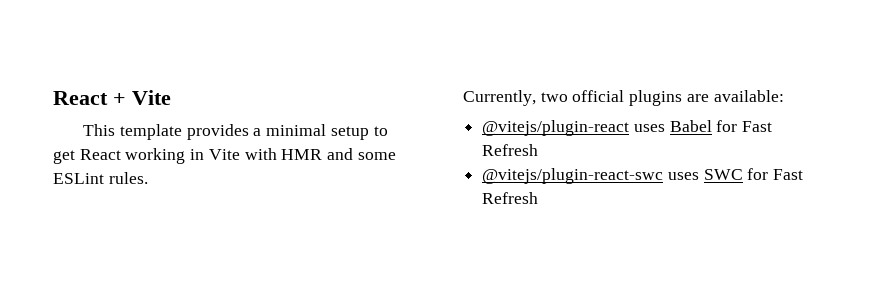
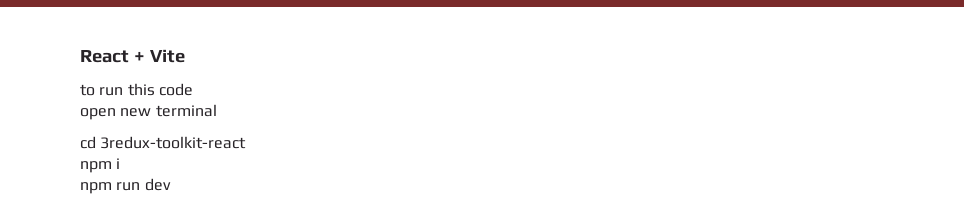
- This template provides a minimal setup to get React working in Vite with HMR and some ESLint rules.
- Currently, two official plugins are available:
- @vitejs/plugin-react uses Babel for Fast Refresh
- @vitejs/plugin-react-swc uses SWC for Fast Refresh
+ to run this code
+ open new terminal
+ cd 3redux-toolkit-react
+ npm i
+ npm run dev

